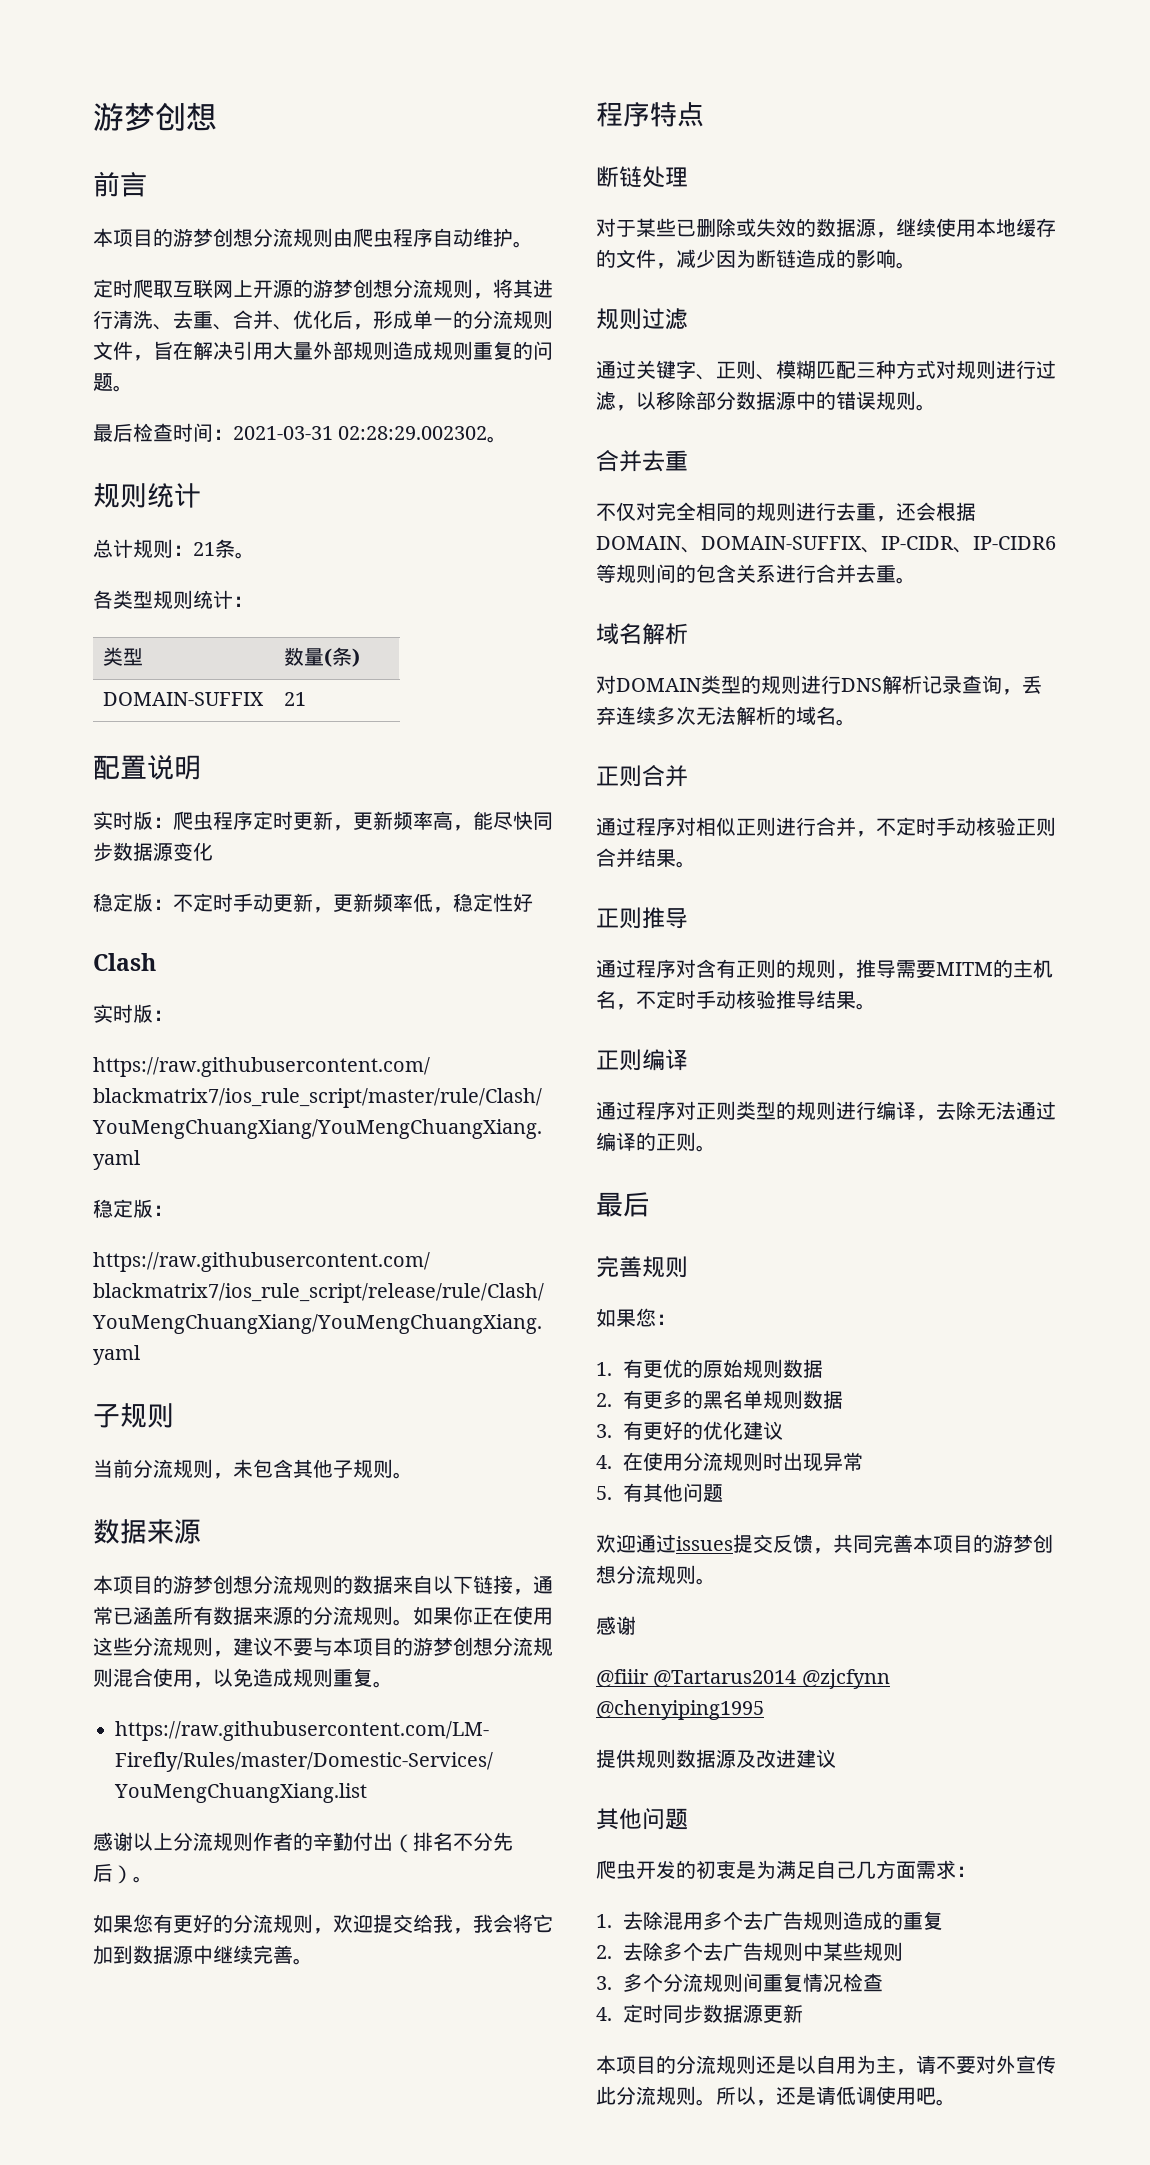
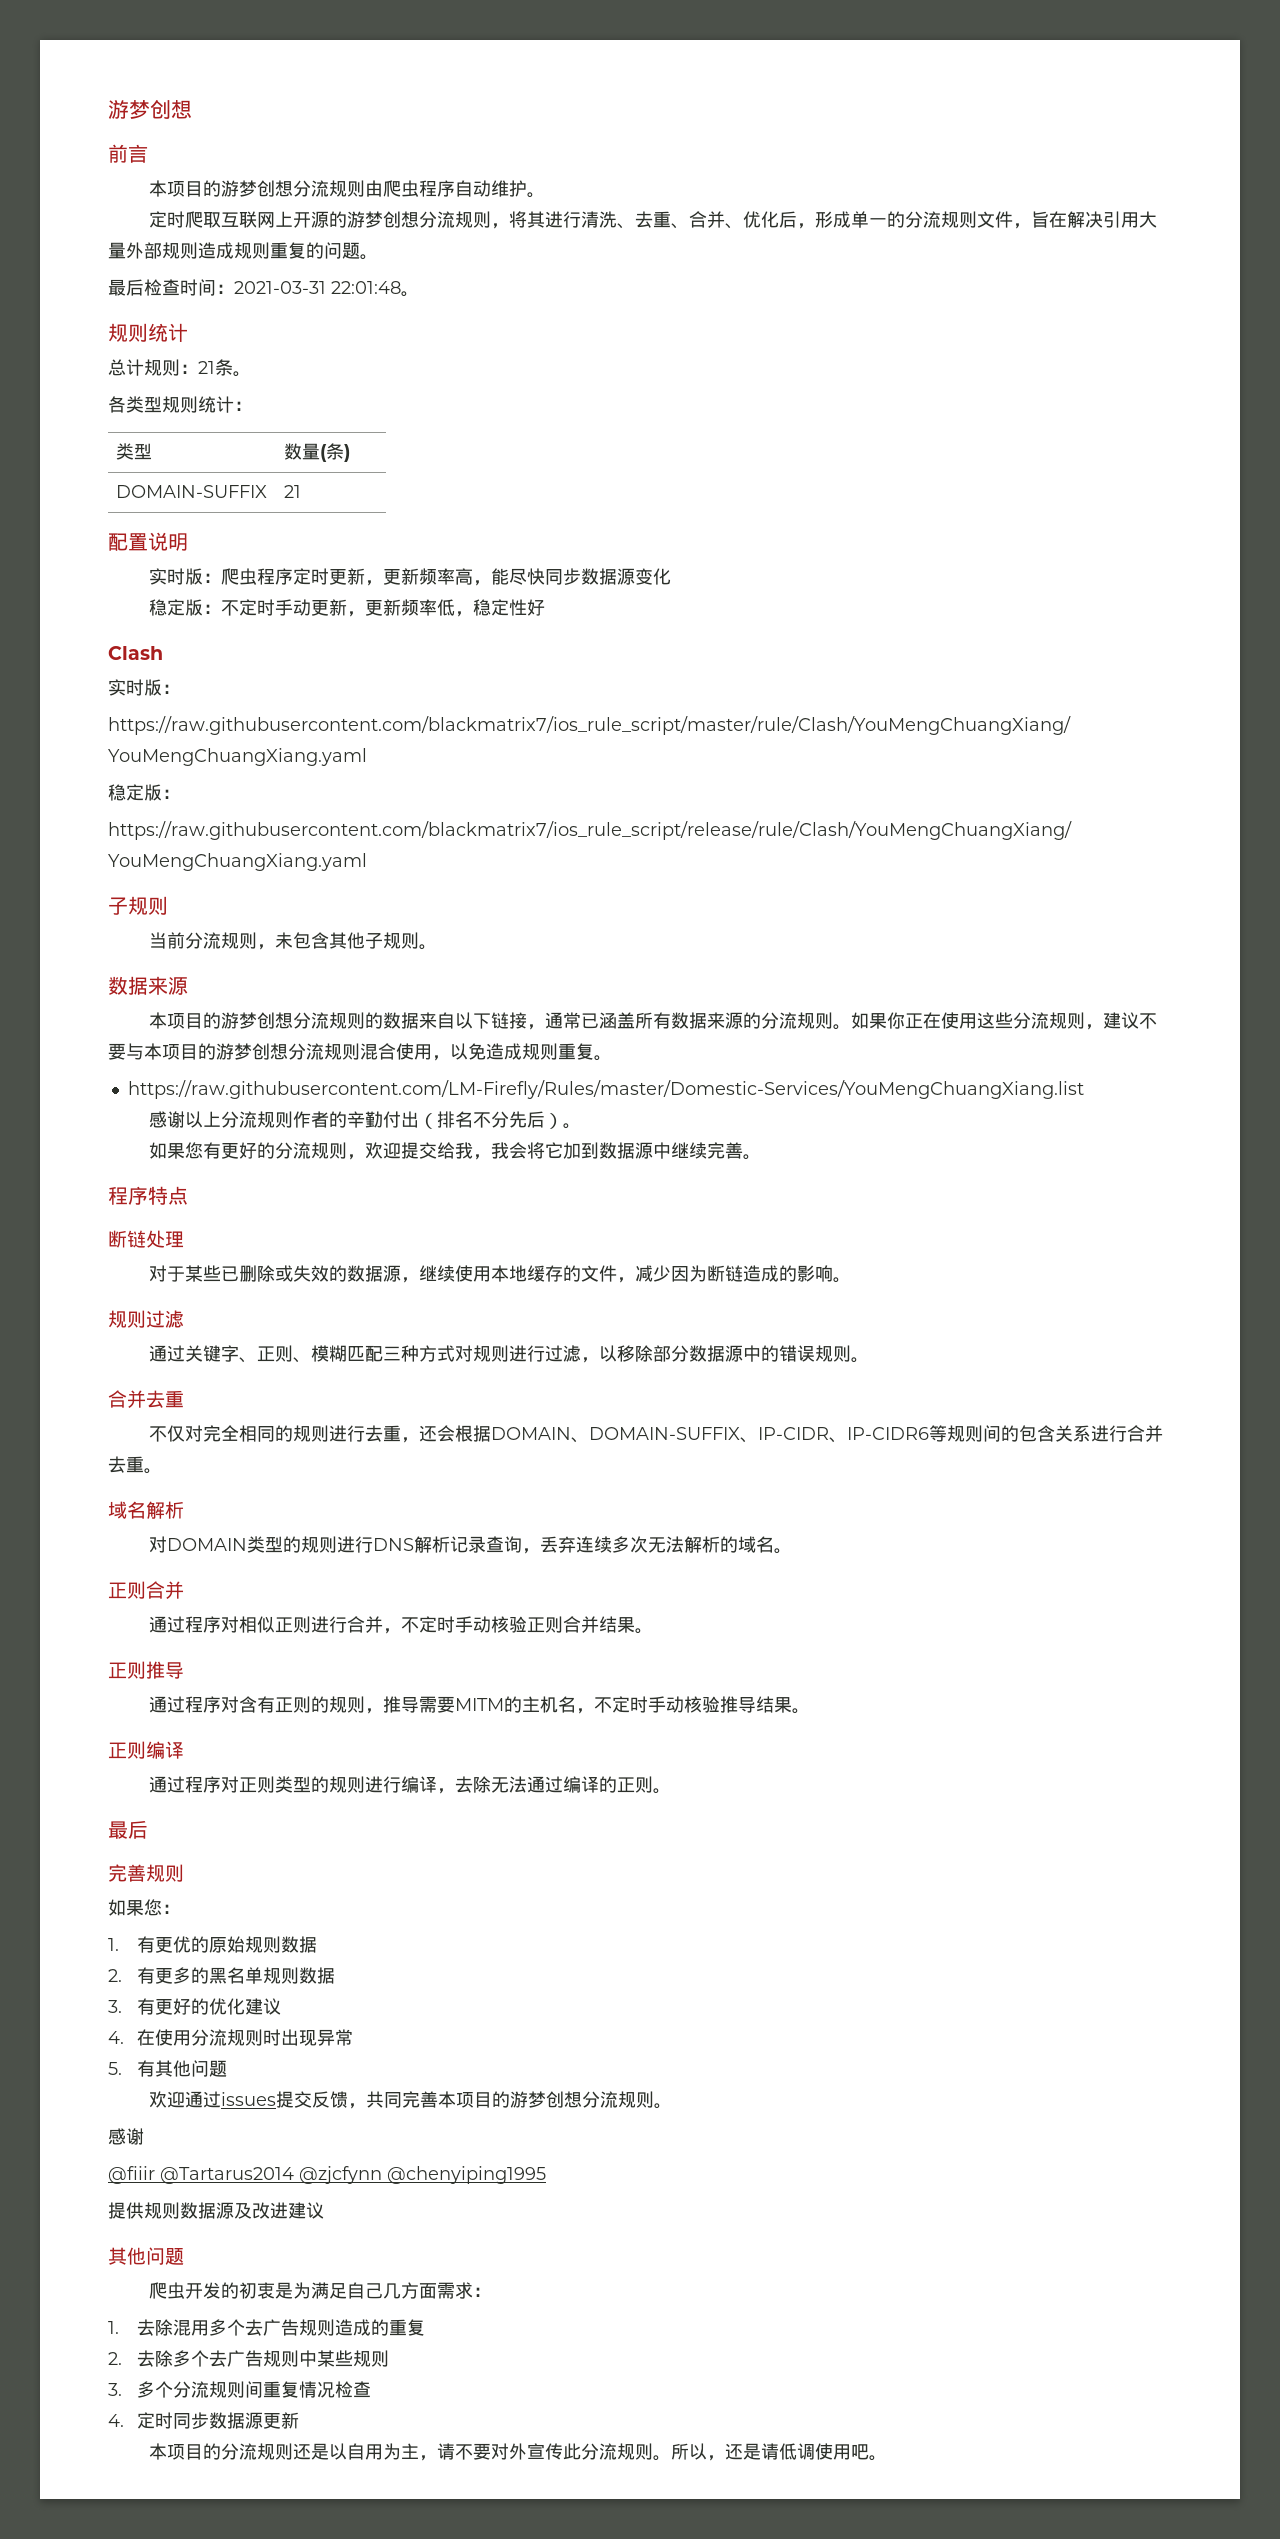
- 最后检查时间：2021-03-31 02:28:29.002302。
+ 最后检查时间：2021-03-31 22:01:48。

